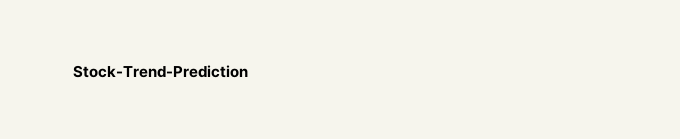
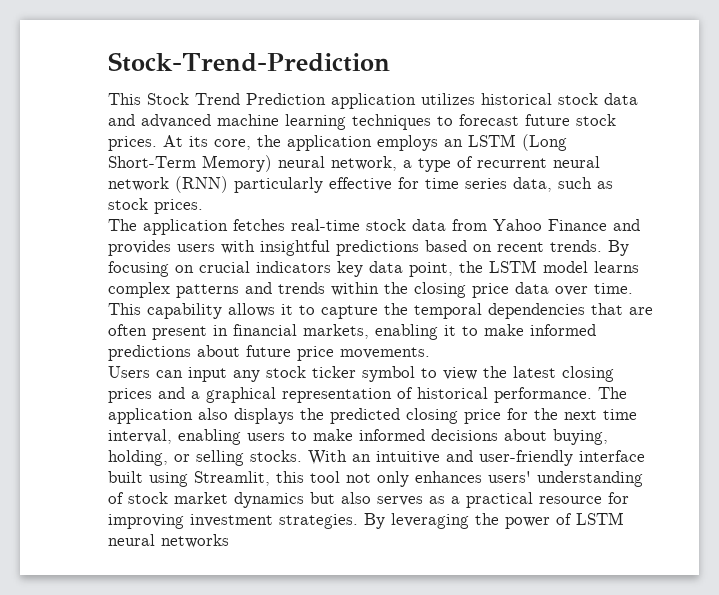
+ This Stock Trend Prediction application utilizes historical stock data and advanced machine learning techniques to forecast future stock prices. At its core, the application employs an LSTM (Long Short-Term Memory) neural network, a type of recurrent neural network (RNN) particularly effective for time series data, such as stock prices.
+ The application fetches real-time stock data from Yahoo Finance and provides users with insightful predictions based on recent trends. By focusing on crucial indicators key data point, the LSTM model learns complex patterns and trends within the closing price data over time. This capability allows it to capture the temporal dependencies that are often present in financial markets, enabling it to make informed predictions about future price movements.
+ Users can input any stock ticker symbol to view the latest closing prices and a graphical representation of historical performance. The application also displays the predicted closing price for the next time interval, enabling users to make informed decisions about buying, holding, or selling stocks. With an intuitive and user-friendly interface built using Streamlit, this tool not only enhances users' understanding of stock market dynamics but also serves as a practical resource for improving investment strategies. By leveraging the power of LSTM neural networks

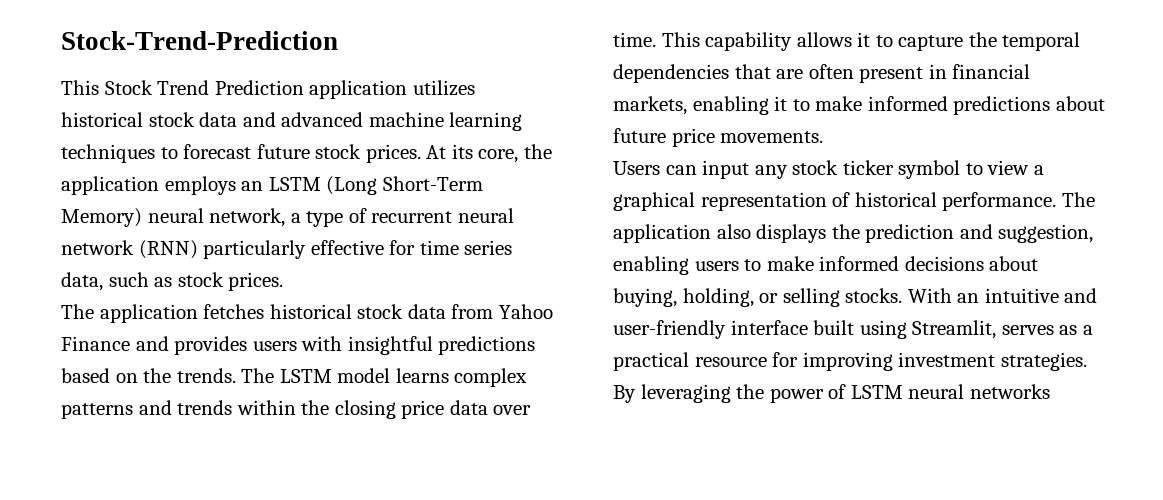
- The application fetches real-time stock data from Yahoo Finance and provides users with insightful predictions based on recent trends. By focusing on crucial indicators key data point, the LSTM model learns complex patterns and trends within the closing price data over time.
+ The application fetches historical stock data from Yahoo Finance and provides users with insightful predictions based on the trends. The LSTM model learns complex patterns and trends within the closing price data over time.
- Users can input any stock ticker symbol to view the latest closing prices and a graphical representation of historical performance.
+ Users can input any stock ticker symbol to view a graphical representation of historical performance.
- The application also displays the predicted closing price for the next time interval, enabling users to make informed decisions about buying, holding, or selling stocks.
+ The application also displays the prediction and suggestion, enabling users to make informed decisions about buying, holding, or selling stocks.
- With an intuitive and user-friendly interface built using Streamlit, this tool not only enhances users' understanding of stock market dynamics but also serves as a practical resource for improving investment strategies.
+ With an intuitive and user-friendly interface built using Streamlit, serves as a practical resource for improving investment strategies.

